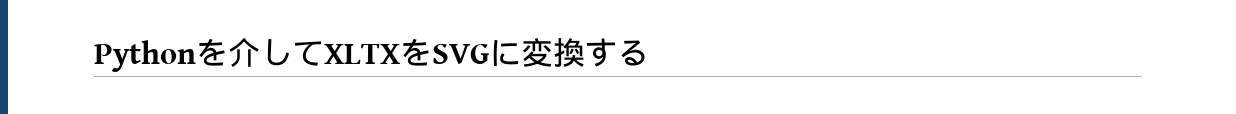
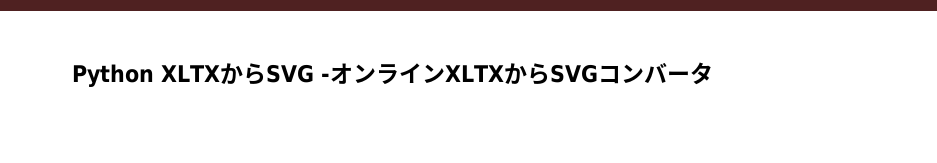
- Pythonを介してXLTXをSVGに変換する
+ Python XLTXからSVG -オンラインXLTXからSVGコンバータ

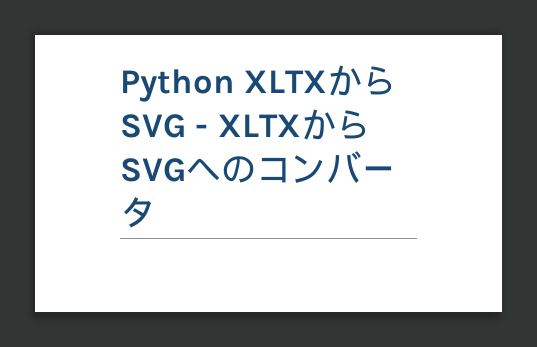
- Python XLTXからSVG -オンラインXLTXからSVGコンバータ
+ Python XLTXからSVG - XLTXからSVGへのコンバータ

